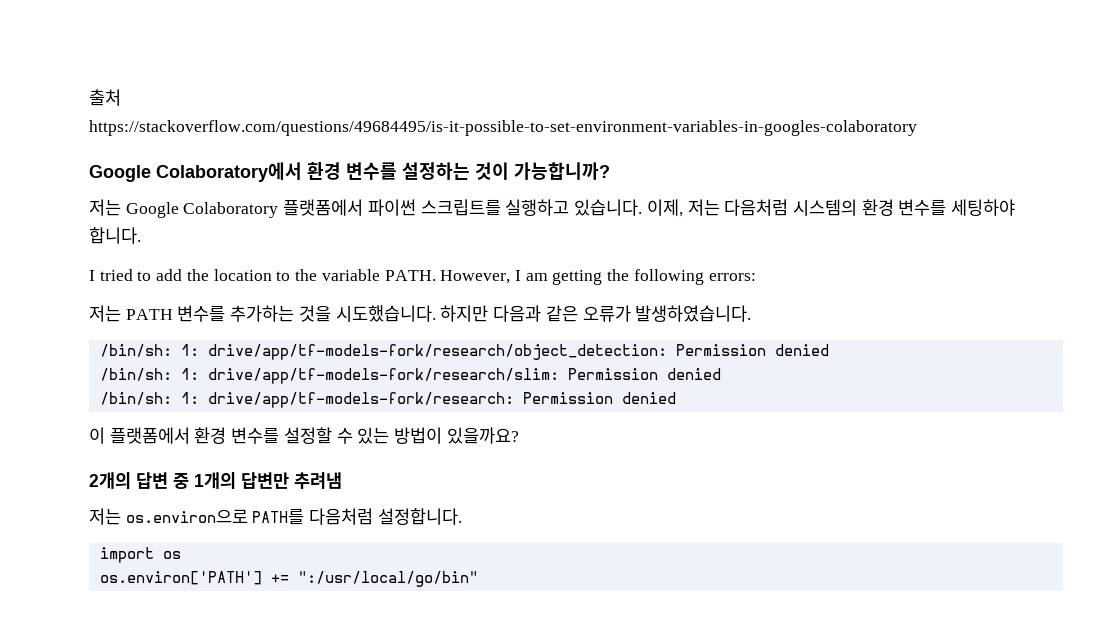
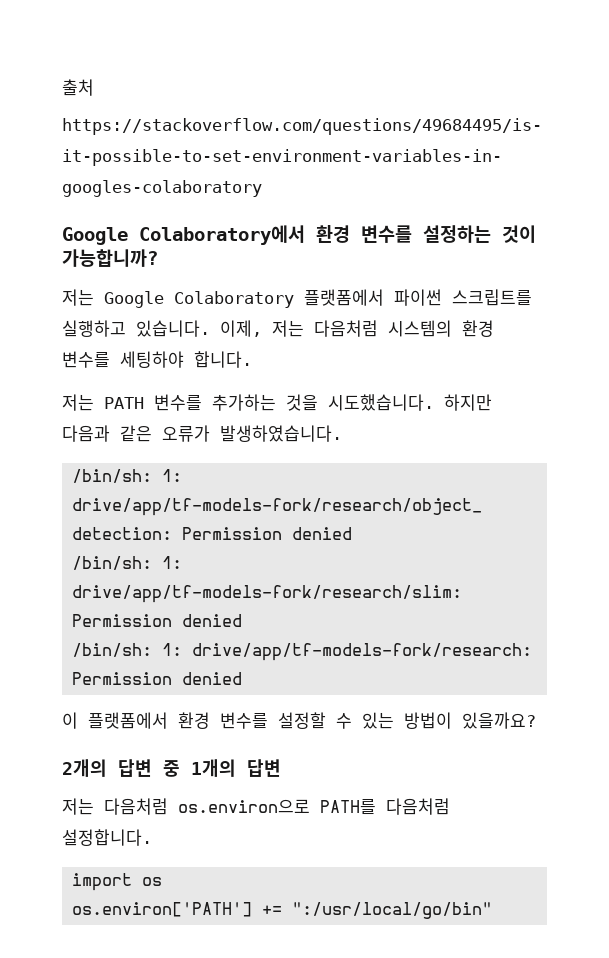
- I tried to add the location to the variable PATH. However, I am getting the following errors:
- 2개의 답변 중 1개의 답변만 추려냄
- 저는 os.environ으로 PATH를 다음처럼 설정합니다.
+ 2개의 답변 중 1개의 답변
+ 저는 다음처럼 os.environ으로 PATH를 다음처럼 설정합니다.

